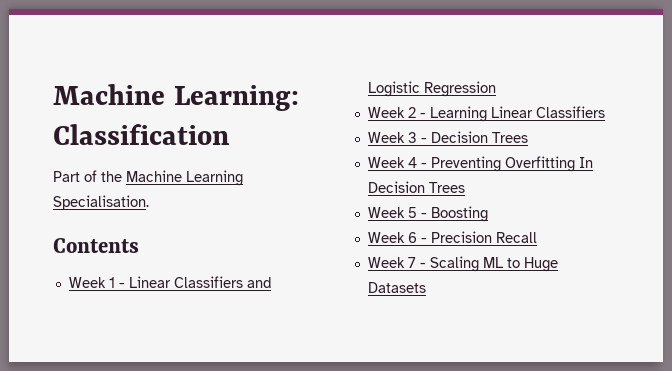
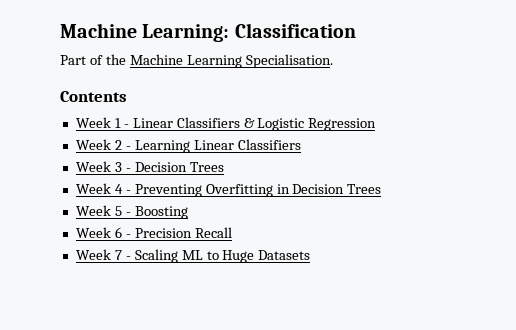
- Week 1 - Linear Classifiers and Logistic Regression
+ Week 1 - Linear Classifiers & Logistic Regression
- Week 4 - Preventing Overfitting In Decision Trees
+ Week 4 - Preventing Overfitting in Decision Trees

